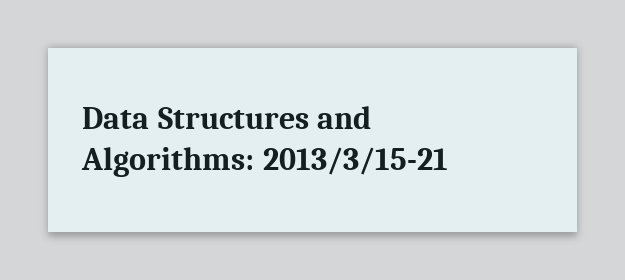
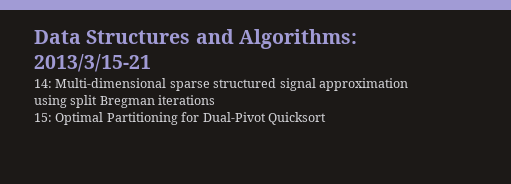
+ 14: Multi-dimensional sparse structured signal approximation using split Bregman iterations
+ 15: Optimal Partitioning for Dual-Pivot Quicksort

